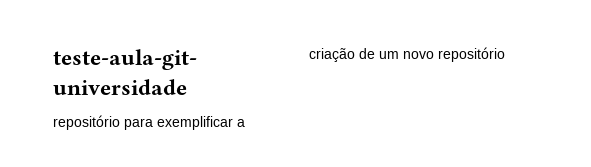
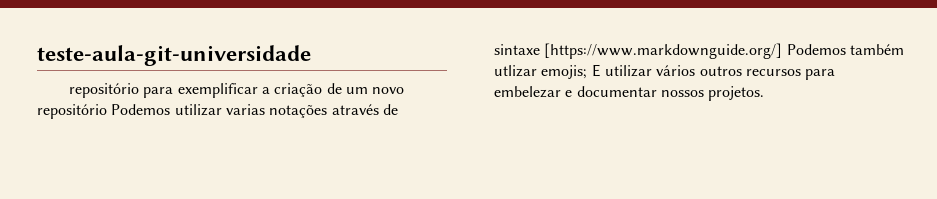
- repositório para exemplificar a criação de um novo repositório
+ repositório para exemplificar a criação de um novo repositório Podemos utilizar varias notações através de sintaxe [https://www.markdownguide.org/] Podemos também utlizar emojis; E utilizar vários outros recursos para embelezar e documentar nossos projetos.

